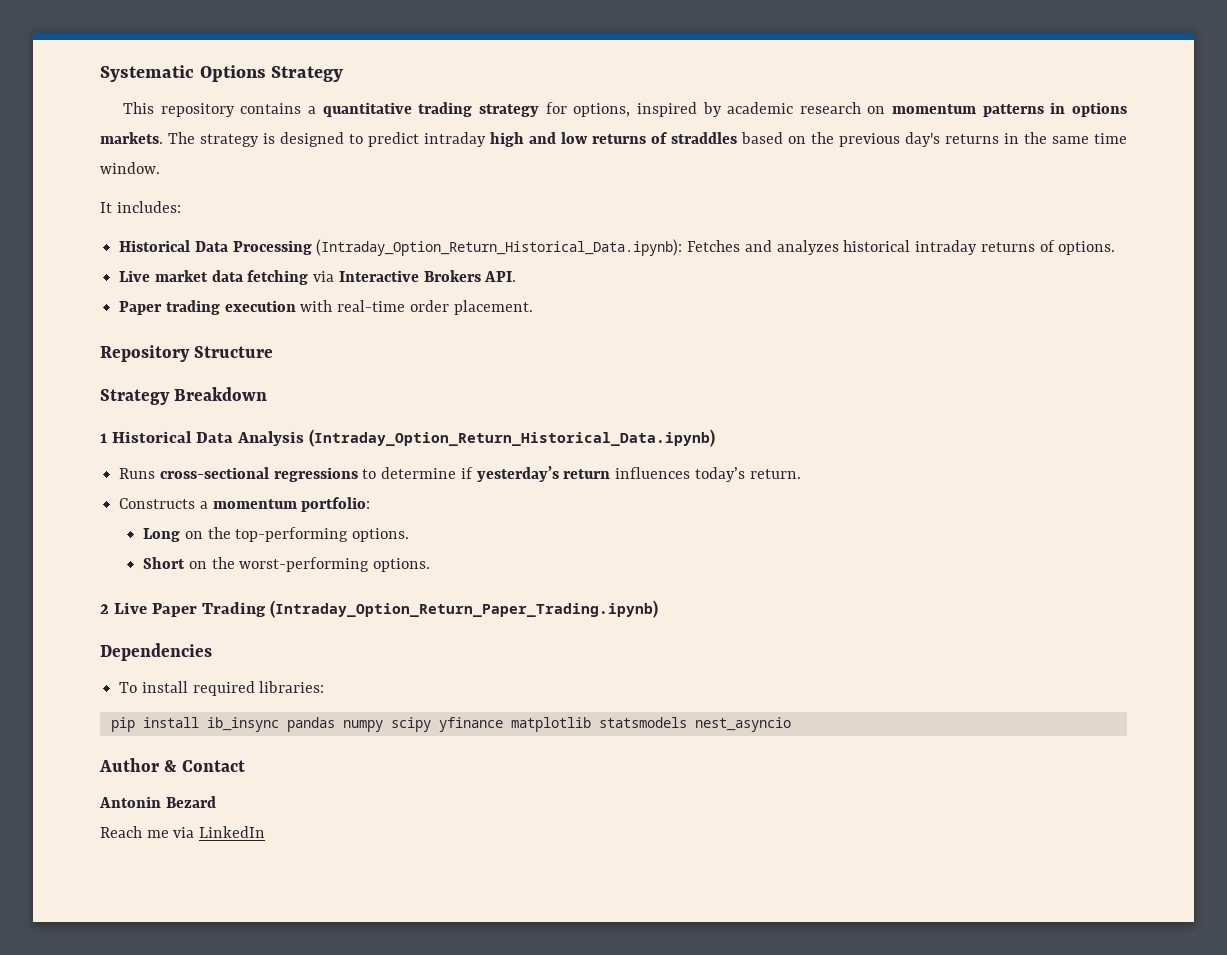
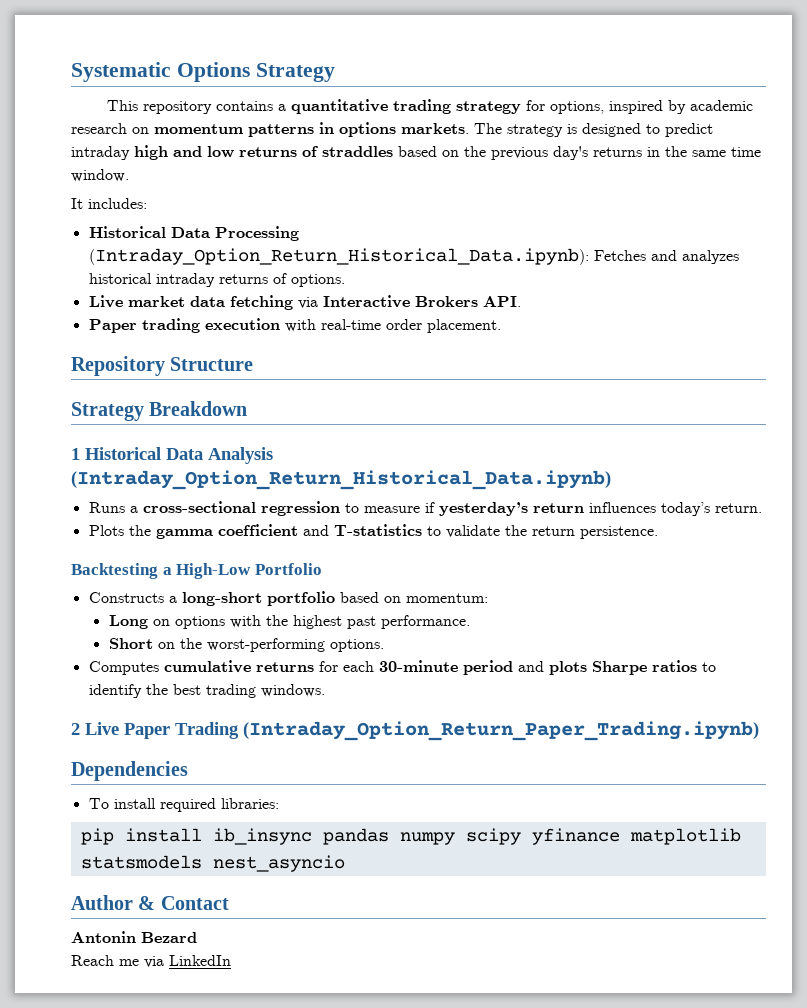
- Runs cross-sectional regressions to determine if yesterday’s return influences today’s return.
+ Runs a cross-sectional regression to measure if yesterday’s return influences today’s return.
- Constructs a momentum portfolio:
- Long on the top-performing options.
+ Plots the gamma coefficient and T-statistics to validate the return persistence.
+ Backtesting a High-Low Portfolio
+ Constructs a long-short portfolio based on momentum:
+ Long on options with the highest past performance.
+ Computes cumulative returns for each 30-minute period and plots Sharpe ratios to identify the best trading windows.

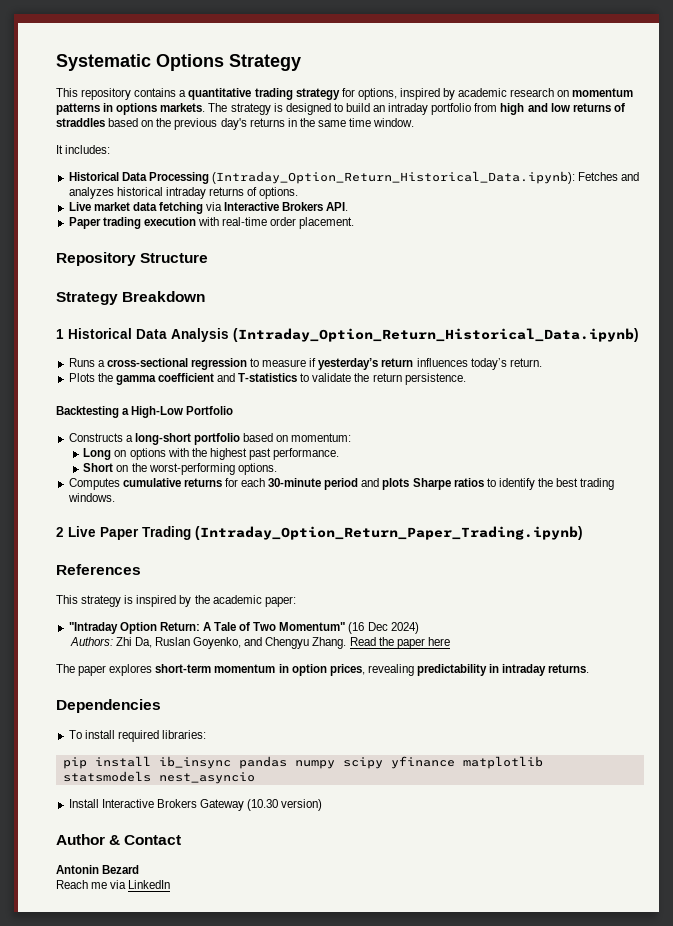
- The strategy is designed to predict intraday high and low returns of straddles based on the previous day's returns in the same time window.
+ The strategy is designed to build an intraday portfolio from high and low returns of straddles based on the previous day's returns in the same time window.
+ References
+ This strategy is inspired by the academic paper:
+ "Intraday Option Return: A Tale of Two Momentum" (16 Dec 2024)
+ Authors: Zhi Da, Ruslan Goyenko, and Chengyu Zhang. Read the paper here
+ The paper explores short-term momentum in option prices, revealing predictability in intraday returns.
+ Install Interactive Brokers Gateway (10.30 version)

